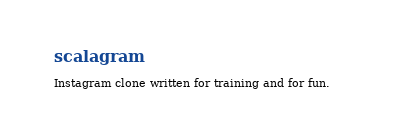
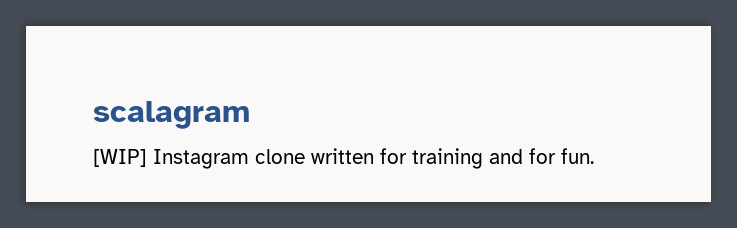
- Instagram clone written for training and for fun.
+ [WIP] Instagram clone written for training and for fun.

